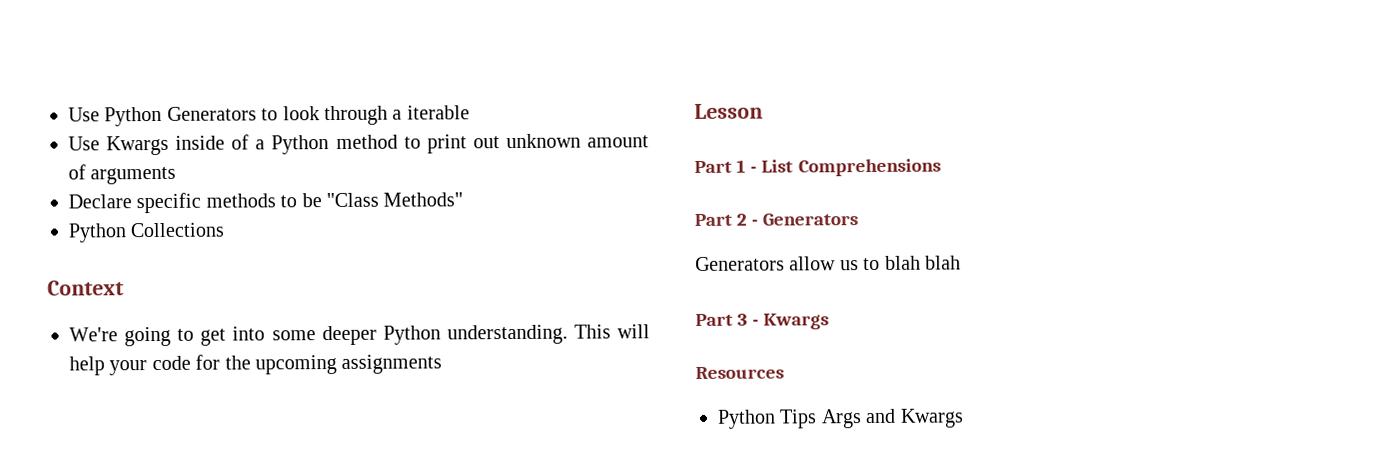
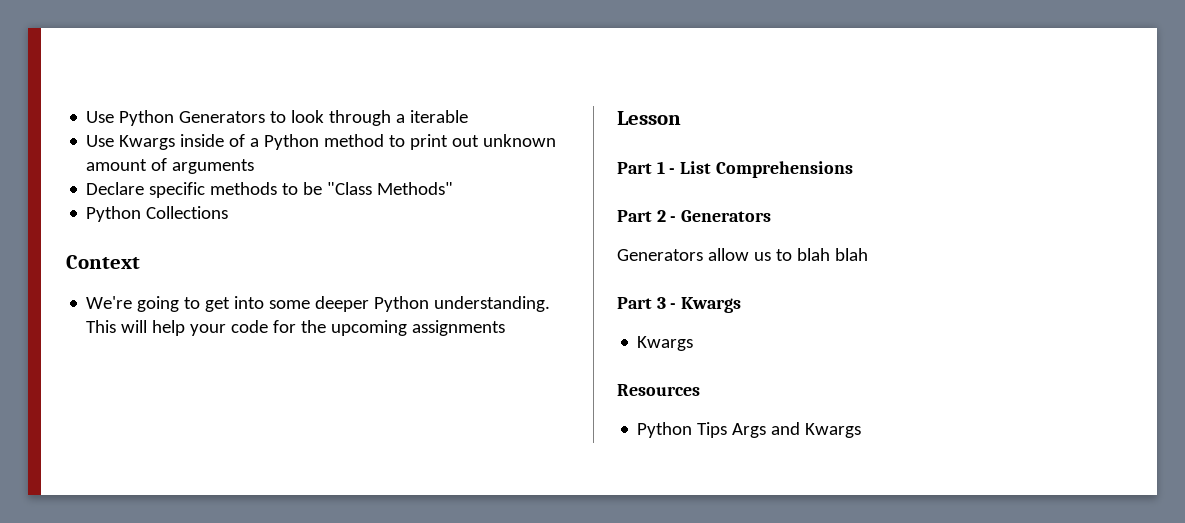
  Part 3 - Kwargs
+ Kwargs

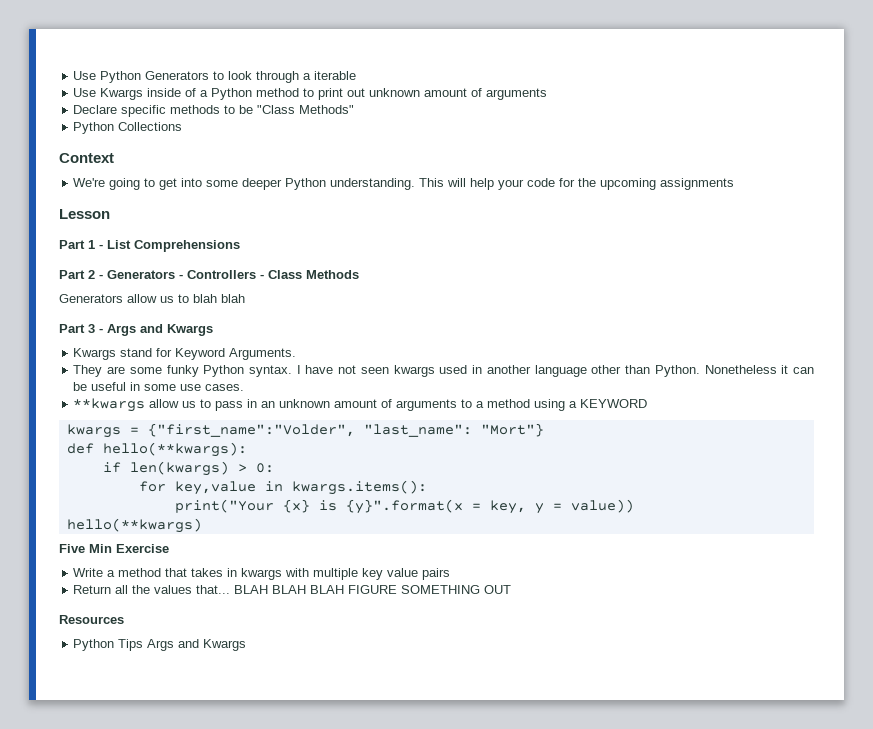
- Part 2 - Generators
+ Part 2 - Generators - Controllers - Class Methods
- Part 3 - Kwargs
- Kwargs
+ Part 3 - Args and Kwargs
+ Kwargs stand for Keyword Arguments.
+ They are some funky Python syntax. I have not seen kwargs used in another language other than Python. Nonetheless it can be useful in some use cases.
+ **kwargs allow us to pass in an unknown amount of arguments to a method using a KEYWORD
+ kwargs = {"first_name":"Volder", "last_name": "Mort"}
+ def hello(**kwargs):
+ if len(kwargs) > 0:
+ for key,value in kwargs.items():
+ print("Your {x} is {y}".format(x = key, y = value))
+ hello(**kwargs)
+ Five Min Exercise
+ Write a method that takes in kwargs with multiple key value pairs
+ Return all the values that... BLAH BLAH BLAH FIGURE SOMETHING OUT

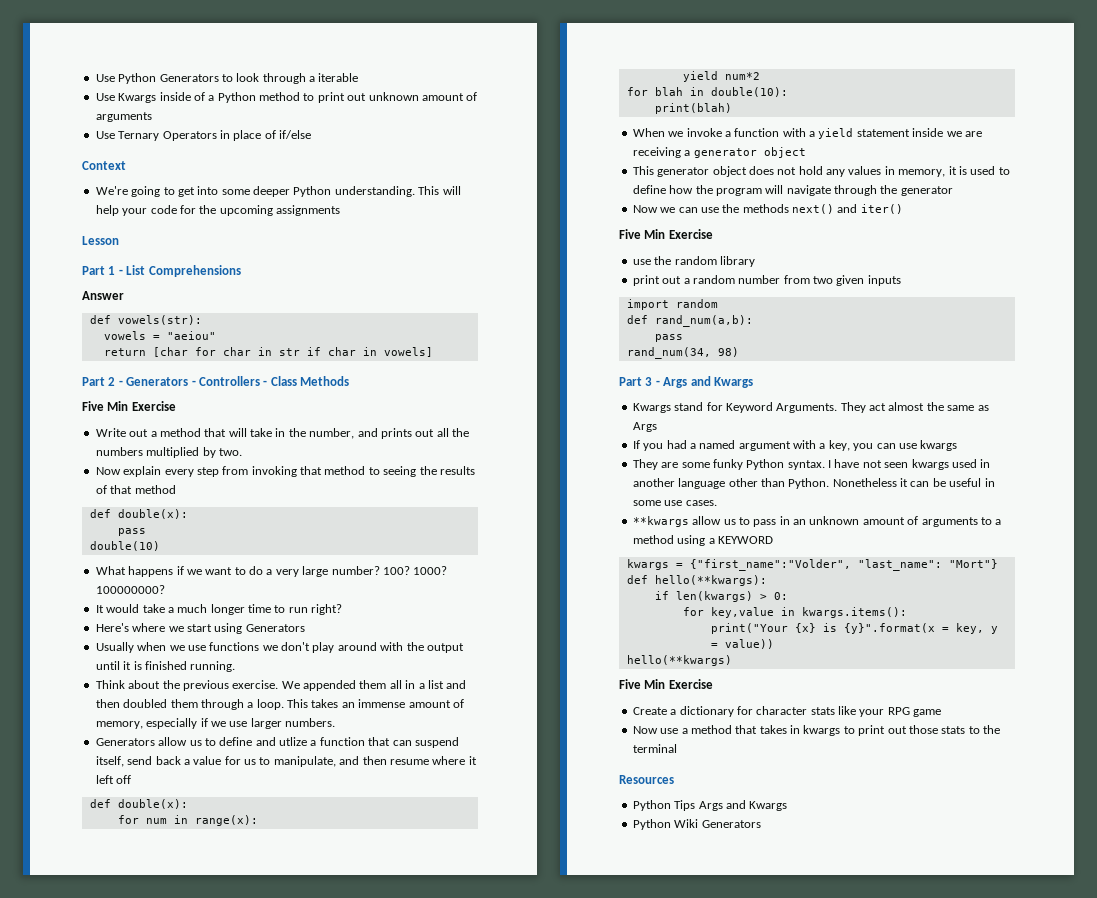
- Declare specific methods to be "Class Methods"
- Python Collections
+ Use Ternary Operators in place of if/else
+ Answer
+ def vowels(str):
+ vowels = "aeiou"
+ return [char for char in str if char in vowels]
  Part 2 - Generators - Controllers - Class Methods
- Generators allow us to blah blah
+ Five Min Exercise
+ Write out a method that will take in the number, and prints out all the numbers multiplied by two.
+ Now explain every step from invoking that method to seeing the results of that method
+ def double(x):
+ pass
+ double(10)
+ What happens if we want to do a very large number? 100? 1000? 100000000?
+ It would take a much longer time to run right?
+ Here's where we start using Generators
+ Usually when we use functions we don't play around with the output until it is finished running.
+ Think about the previous exercise. We appended them all in a list and then doubled them through a loop. This takes an immense amount of memory, especially if we use larger numbers.
+ Generators allow us to define and utlize a function that can suspend itself, send back a value for us to manipulate, and then resume where it left off
+ def double(x):
+ for num in range(x):
+ yield num*2
+ for blah in double(10):
+ print(blah)
+ When we invoke a function with a yield statement inside we are receiving a generator object
+ This generator object does not hold any values in memory, it is used to define how the program will navigate through the generator
+ Now we can use the methods next() and iter()
+ Five Min Exercise
+ use the random library
+ print out a random number from two given inputs
+ import random
+ def rand_num(a,b):
+ pass
+ rand_num(34, 98)
+ They act almost the same as Args
+ If you had a named argument with a key, you can use kwargs
- Write a method that takes in kwargs with multiple key value pairs
- Return all the values that... BLAH BLAH BLAH FIGURE SOMETHING OUT
+ Create a dictionary for character stats like your RPG game
+ Now use a method that takes in kwargs to print out those stats to the terminal
+ Python Wiki Generators

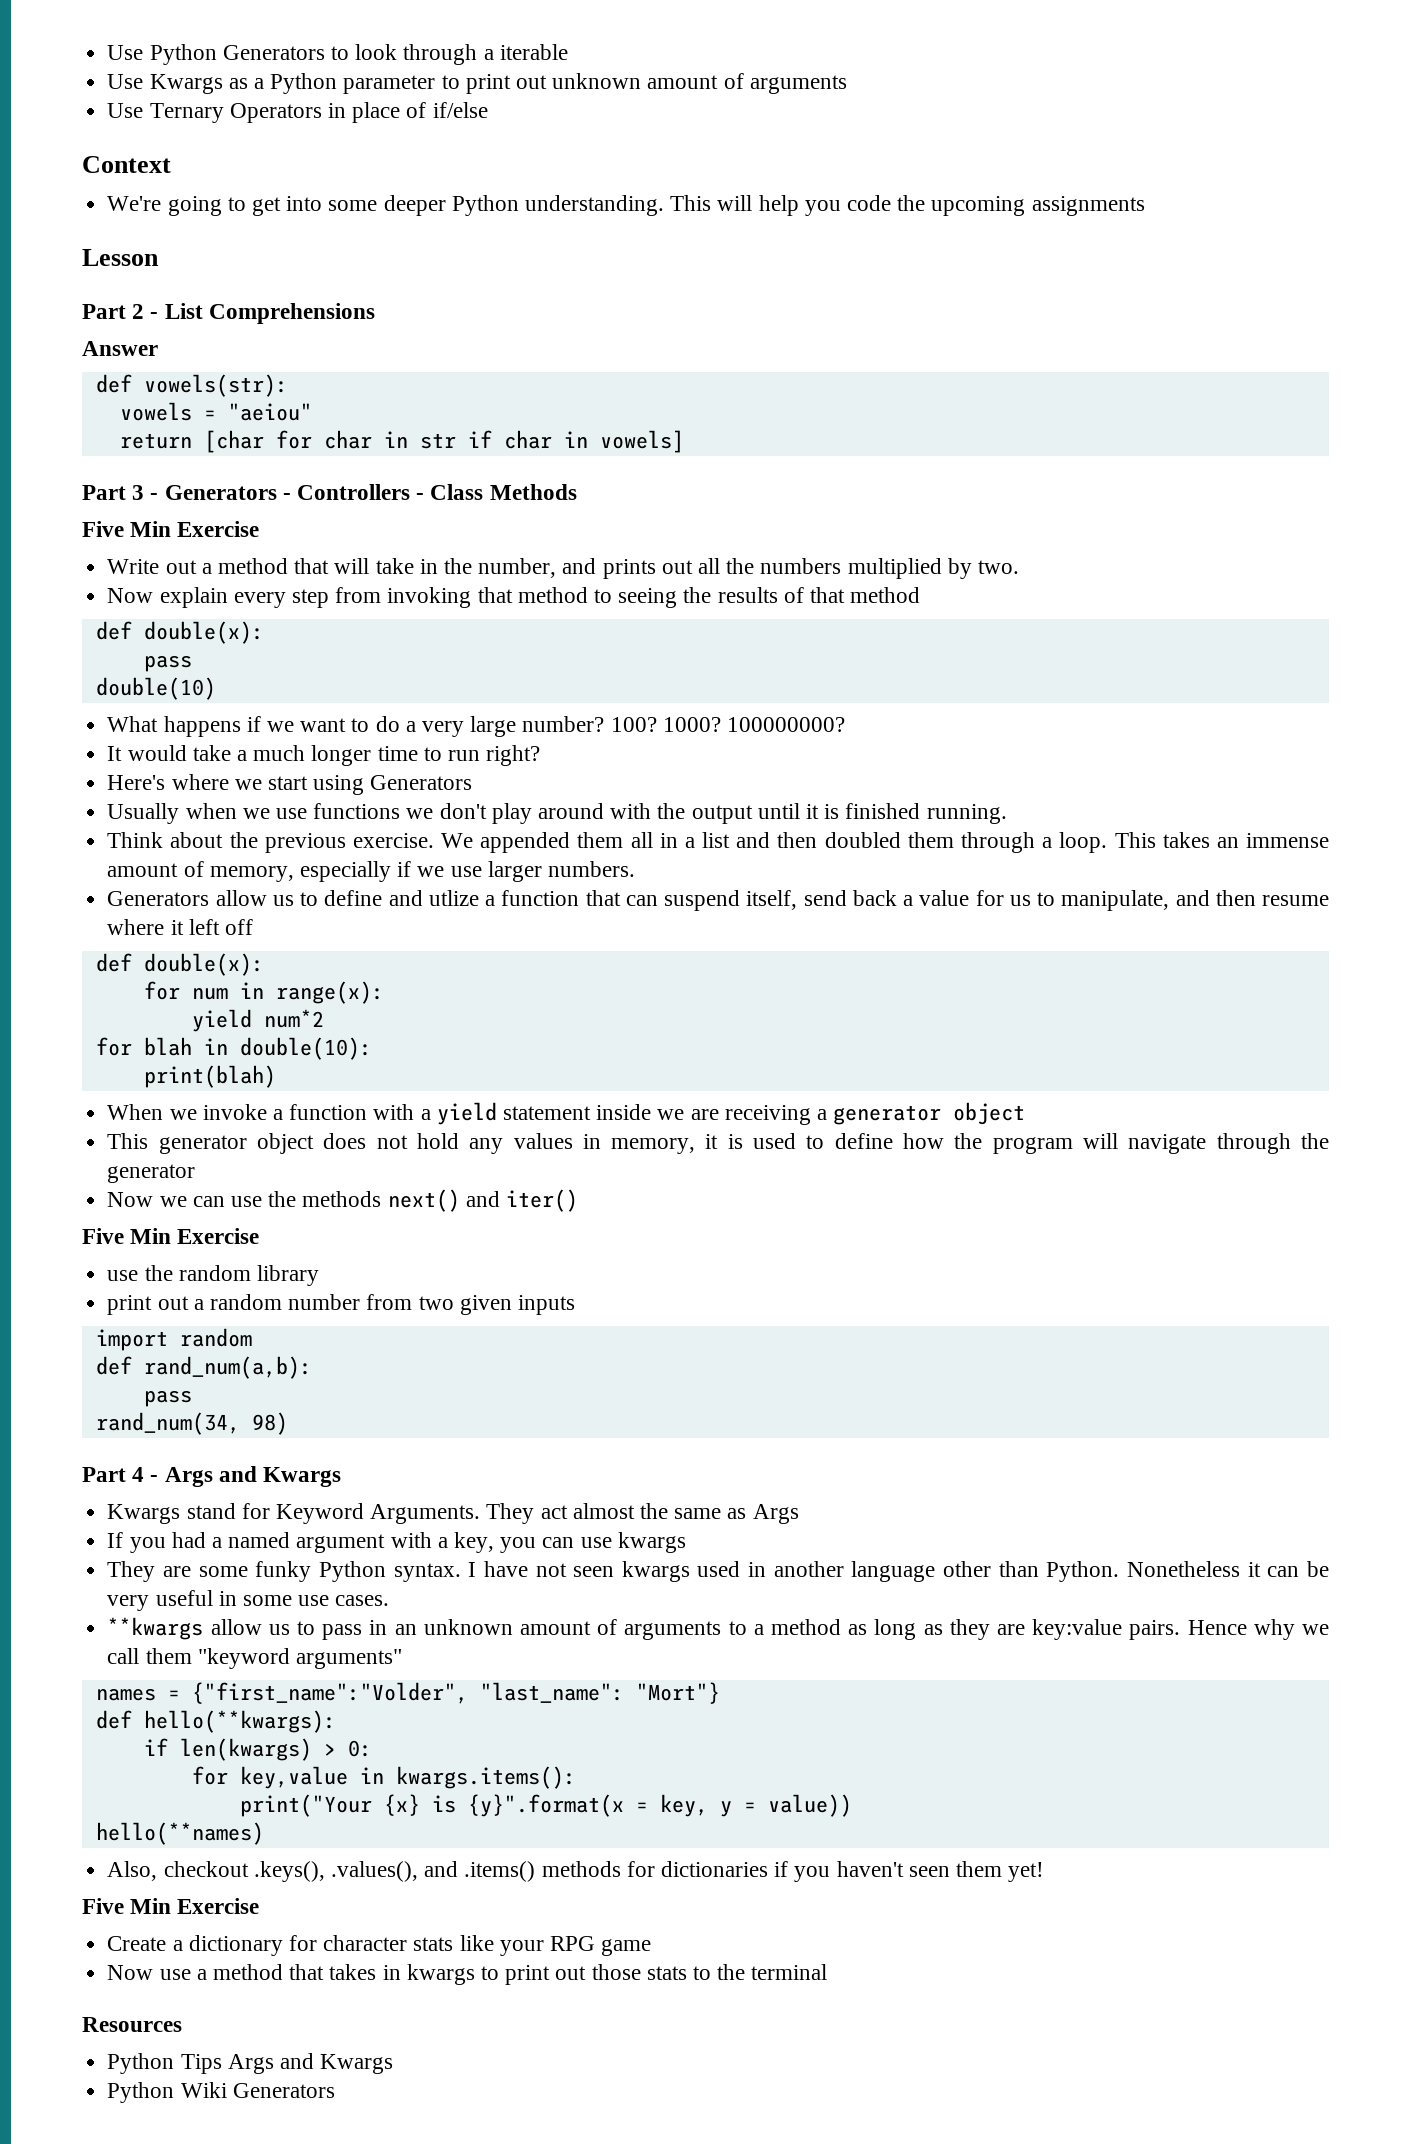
- Use Kwargs inside of a Python method to print out unknown amount of arguments
+ Use Kwargs as a Python parameter to print out unknown amount of arguments
- This will help your code for the upcoming assignments
+ This will help you code the upcoming assignments
- Part 1 - List Comprehensions
+ Part 2 - List Comprehensions
- Part 2 - Generators - Controllers - Class Methods
+ Part 3 - Generators - Controllers - Class Methods
- Part 3 - Args and Kwargs
+ Part 4 - Args and Kwargs
- Nonetheless it can be useful in some use cases.
+ Nonetheless it can be very useful in some use cases.
- **kwargs allow us to pass in an unknown amount of arguments to a method using a KEYWORD
- kwargs = {"first_name":"Volder", "last_name": "Mort"}
+ **kwargs allow us to pass in an unknown amount of arguments to a method as long as they are key:value pairs. Hence why we call them "keyword arguments"
+ names = {"first_name":"Volder", "last_name": "Mort"}
- hello(**kwargs)
+ hello(**names)
+ Also, checkout .keys(), .values(), and .items() methods for dictionaries if you haven't seen them yet!

